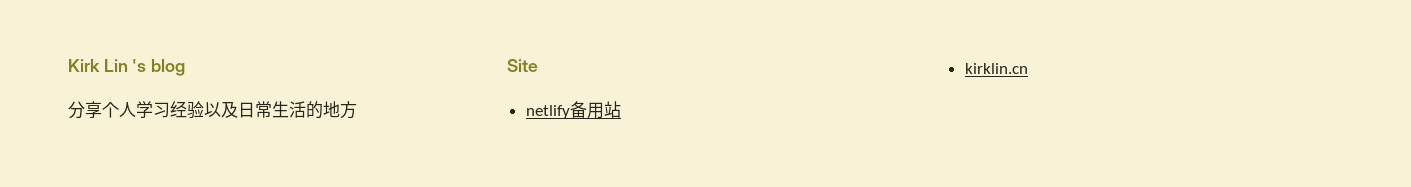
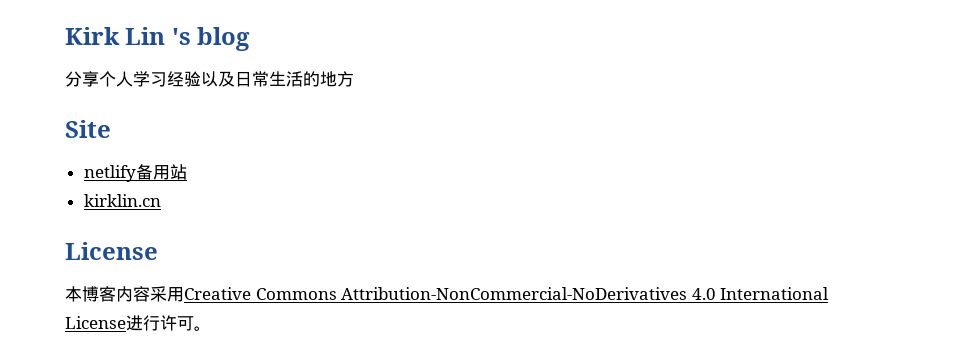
  kirklin.cn
+ License
+ 本博客内容采用Creative Commons Attribution-NonCommercial-NoDerivatives 4.0 International License进行许可。

